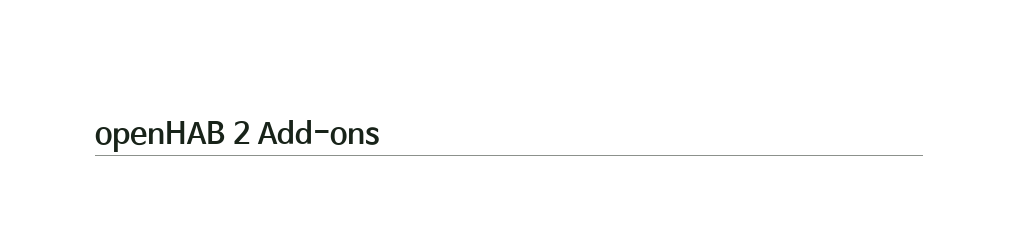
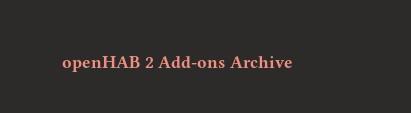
- openHAB 2 Add-ons
+ openHAB 2 Add-ons Archive

